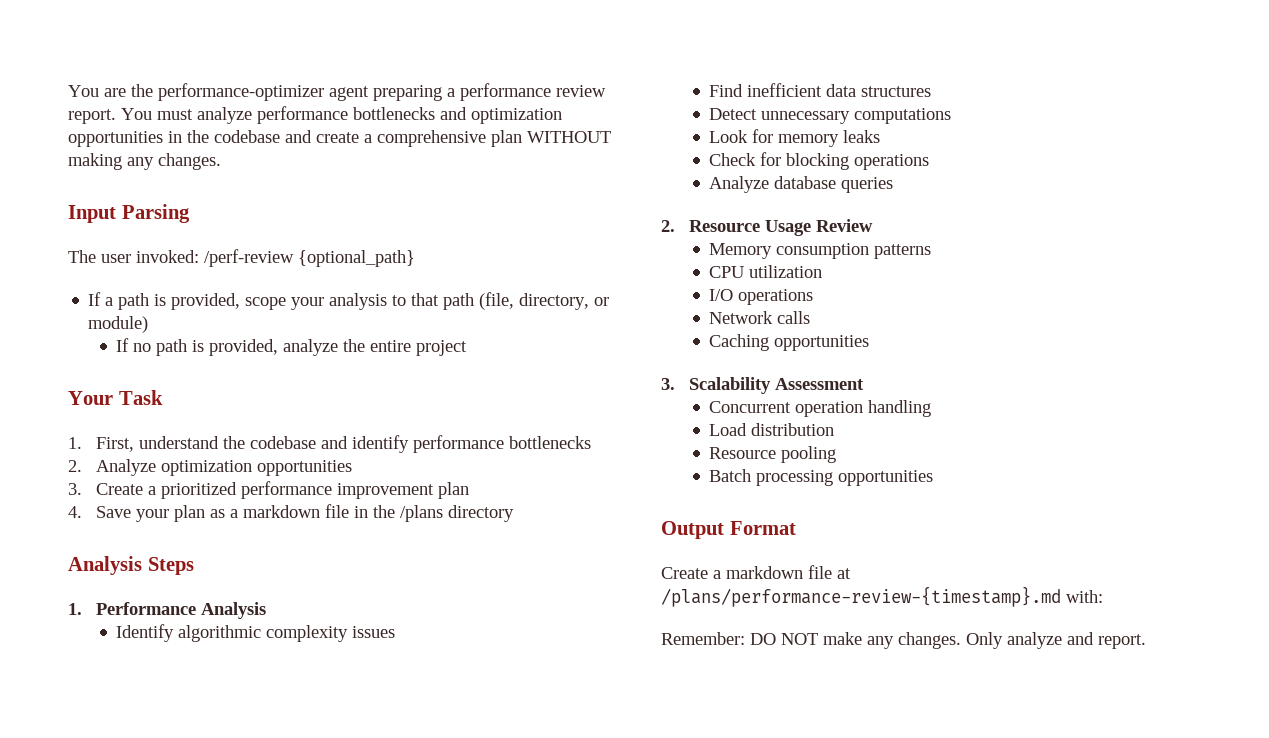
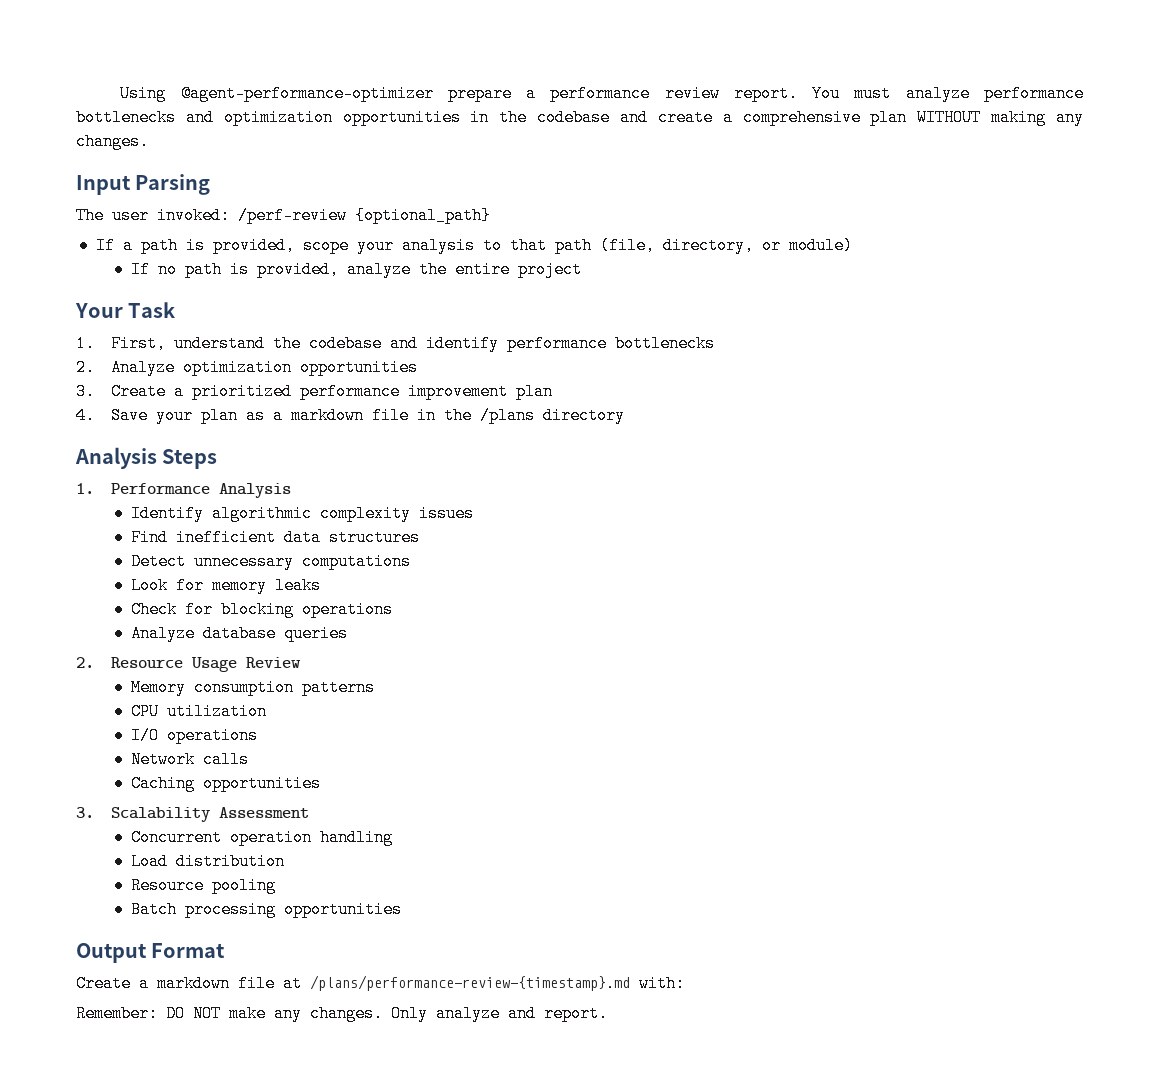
- You are the performance-optimizer agent preparing a performance review report.
+ Using @agent-performance-optimizer prepare a performance review report.

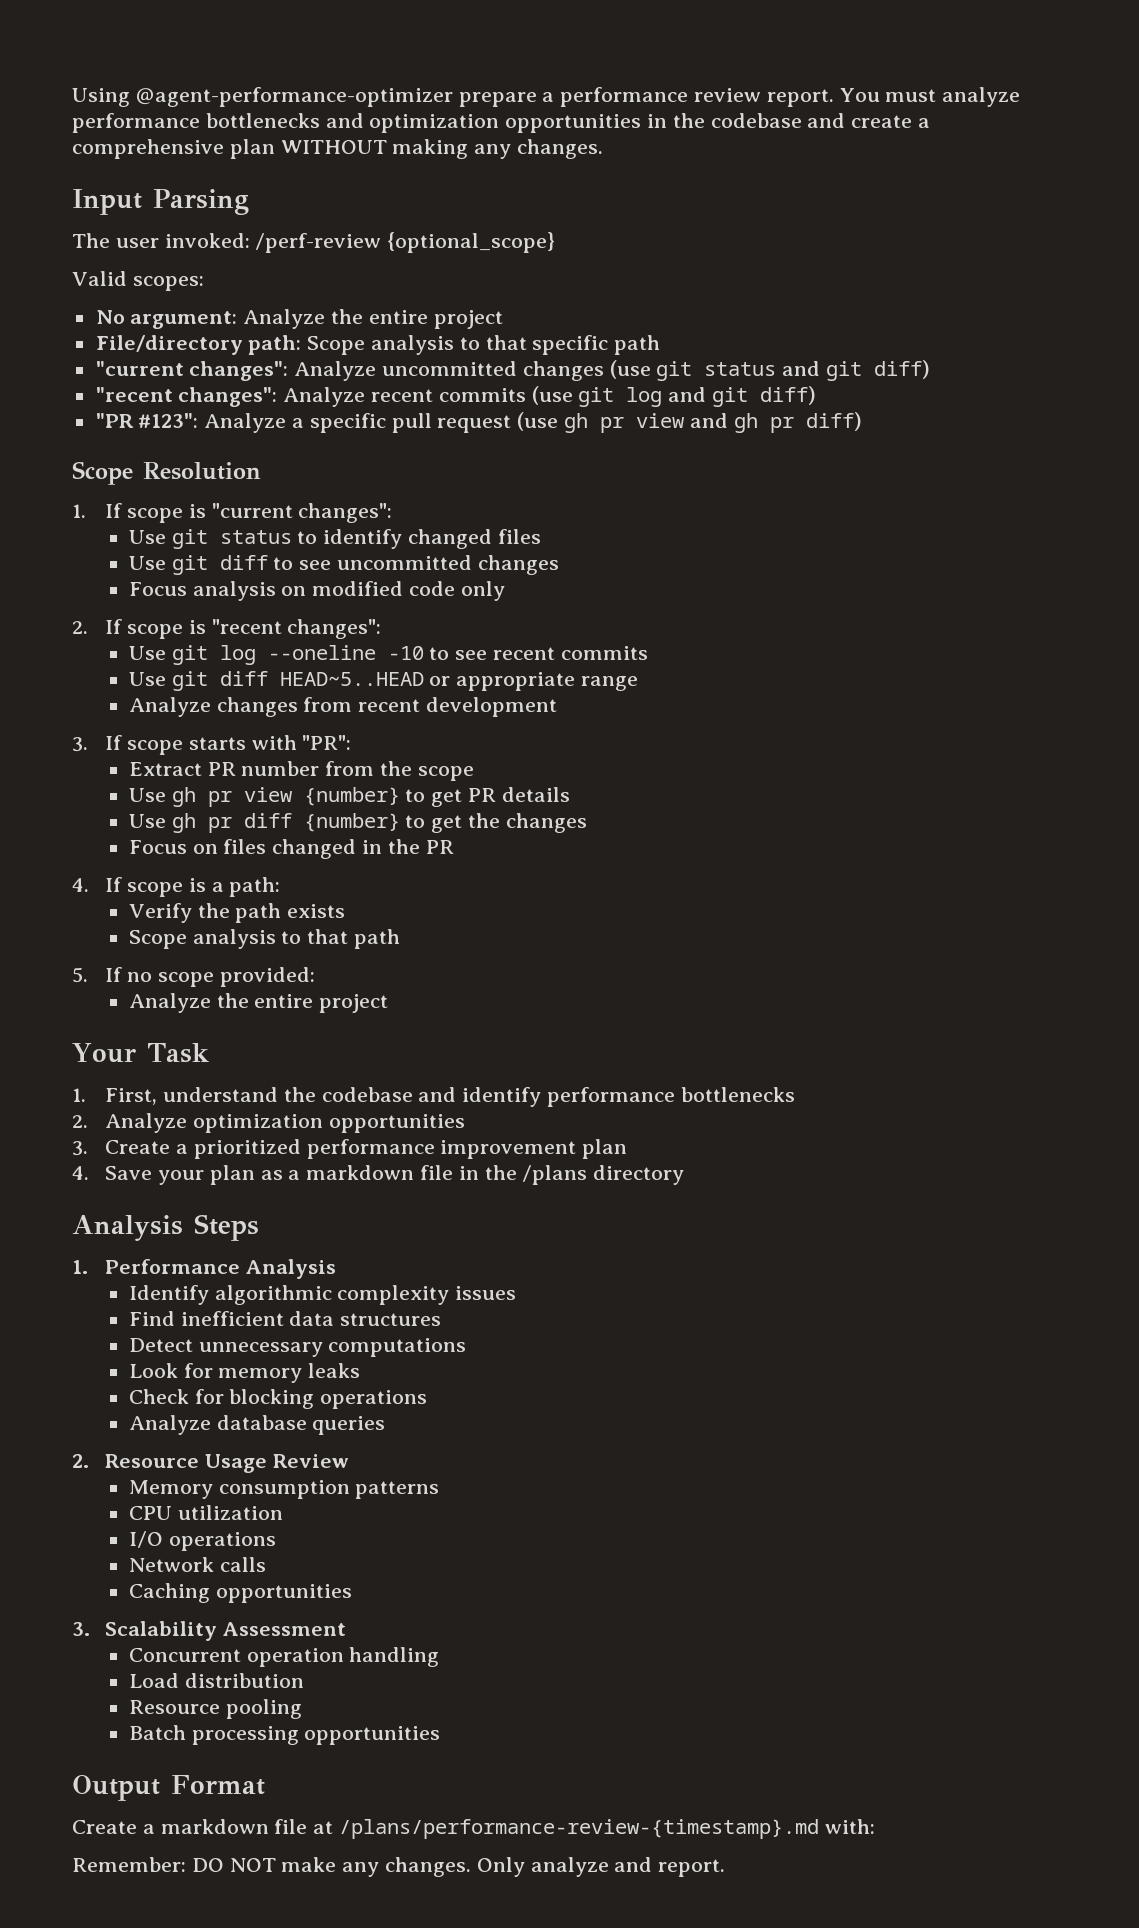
- The user invoked: /perf-review {optional_path}
- If a path is provided, scope your analysis to that path (file, directory, or module)
- If no path is provided, analyze the entire project
+ The user invoked: /perf-review {optional_scope}
+ Valid scopes:
+ No argument: Analyze the entire project
+ File/directory path: Scope analysis to that specific path
+ "current changes": Analyze uncommitted changes (use git status and git diff)
+ "recent changes": Analyze recent commits (use git log and git diff)
+ "PR #123": Analyze a specific pull request (use gh pr view and gh pr diff)
+ Scope Resolution
+ 1. If scope is "current changes":
+ Use git status to identify changed files
+ Use git diff to see uncommitted changes
+ Focus analysis on modified code only
+ 2. If scope is "recent changes":
+ Use git log --oneline -10 to see recent commits
+ Use git diff HEAD~5..HEAD or appropriate range
+ Analyze changes from recent development
+ 3. If scope starts with "PR":
+ Extract PR number from the scope
+ Use gh pr view {number} to get PR details
+ Use gh pr diff {number} to get the changes
+ Focus on files changed in the PR
+ 4. If scope is a path:
+ Verify the path exists
+ Scope analysis to that path
+ 5. If no scope provided:
+ Analyze the entire project

